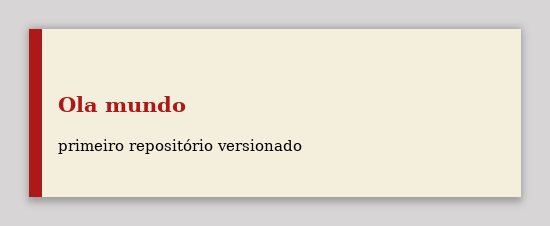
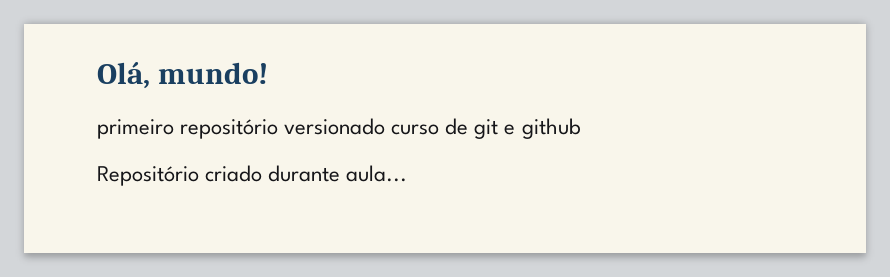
- Ola mundo
+ Olá, mundo!
- primeiro repositório versionado
+ primeiro repositório versionado curso de git e github
+ Repositório criado durante aula...

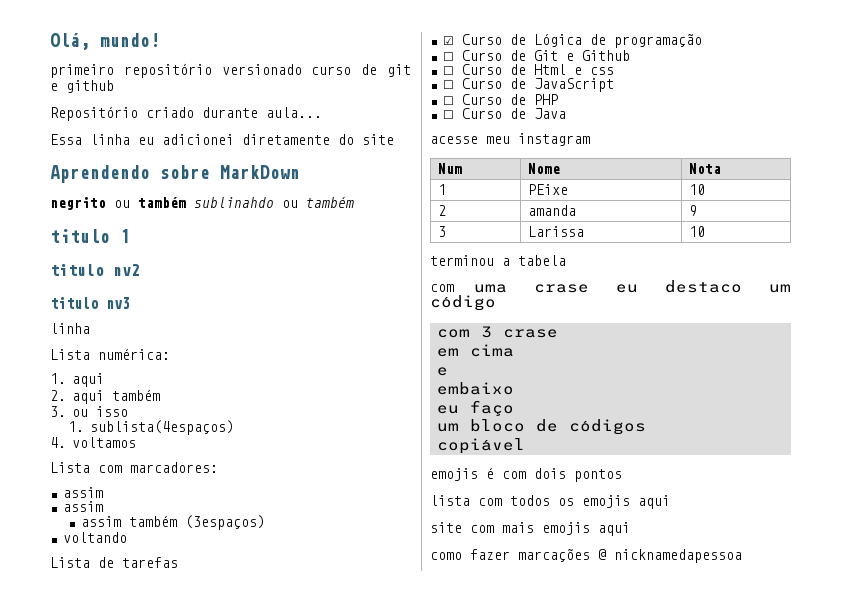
+ Essa linha eu adicionei diretamente do site
+ Aprendendo sobre MarkDown
+ negrito ou também sublinahdo ou também
+ titulo 1
+ titulo nv2
+ titulo nv3
+ linha
+ Lista numérica:
+ 1. aqui
+ 2. aqui também
+ 3. ou isso
+ 1. sublista(4espaços)
+ 4. voltamos
+ Lista com marcadores:
+ assim
+ assim
+ assim também (3espaços)
+ voltando
+ Lista de tarefas
+ ☑ Curso de Lógica de programação
+ ☐ Curso de Git e Github
+ ☐ Curso de Html e css
+ ☐ Curso de JavaScript
+ ☐ Curso de PHP
+ ☐ Curso de Java
+ acesse meu instagram
+ Num | Nome | Nota
+ 1 | PEixe | 10
+ 2 | amanda | 9
+ 3 | Larissa | 10
+ terminou a tabela
+ com uma crase eu destaco um código
+ com 3 crase
+ em cima
+ e
+ embaixo
+ eu faço
+ um bloco de códigos
+ copiável
+ emojis é com dois pontos
+ lista com todos os emojis aqui
+ site com mais emojis aqui
+ como fazer marcações @ nicknamedapessoa

